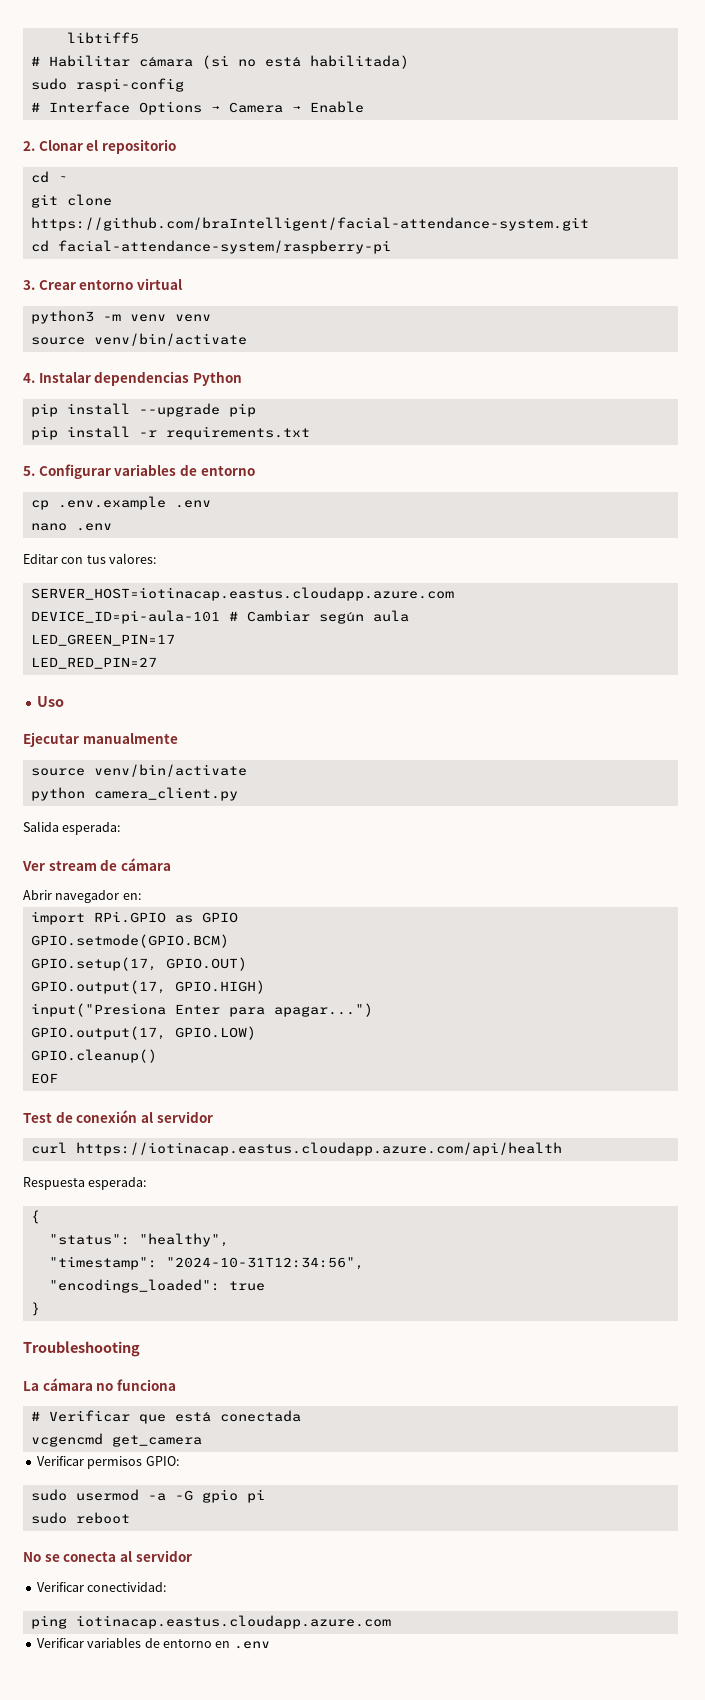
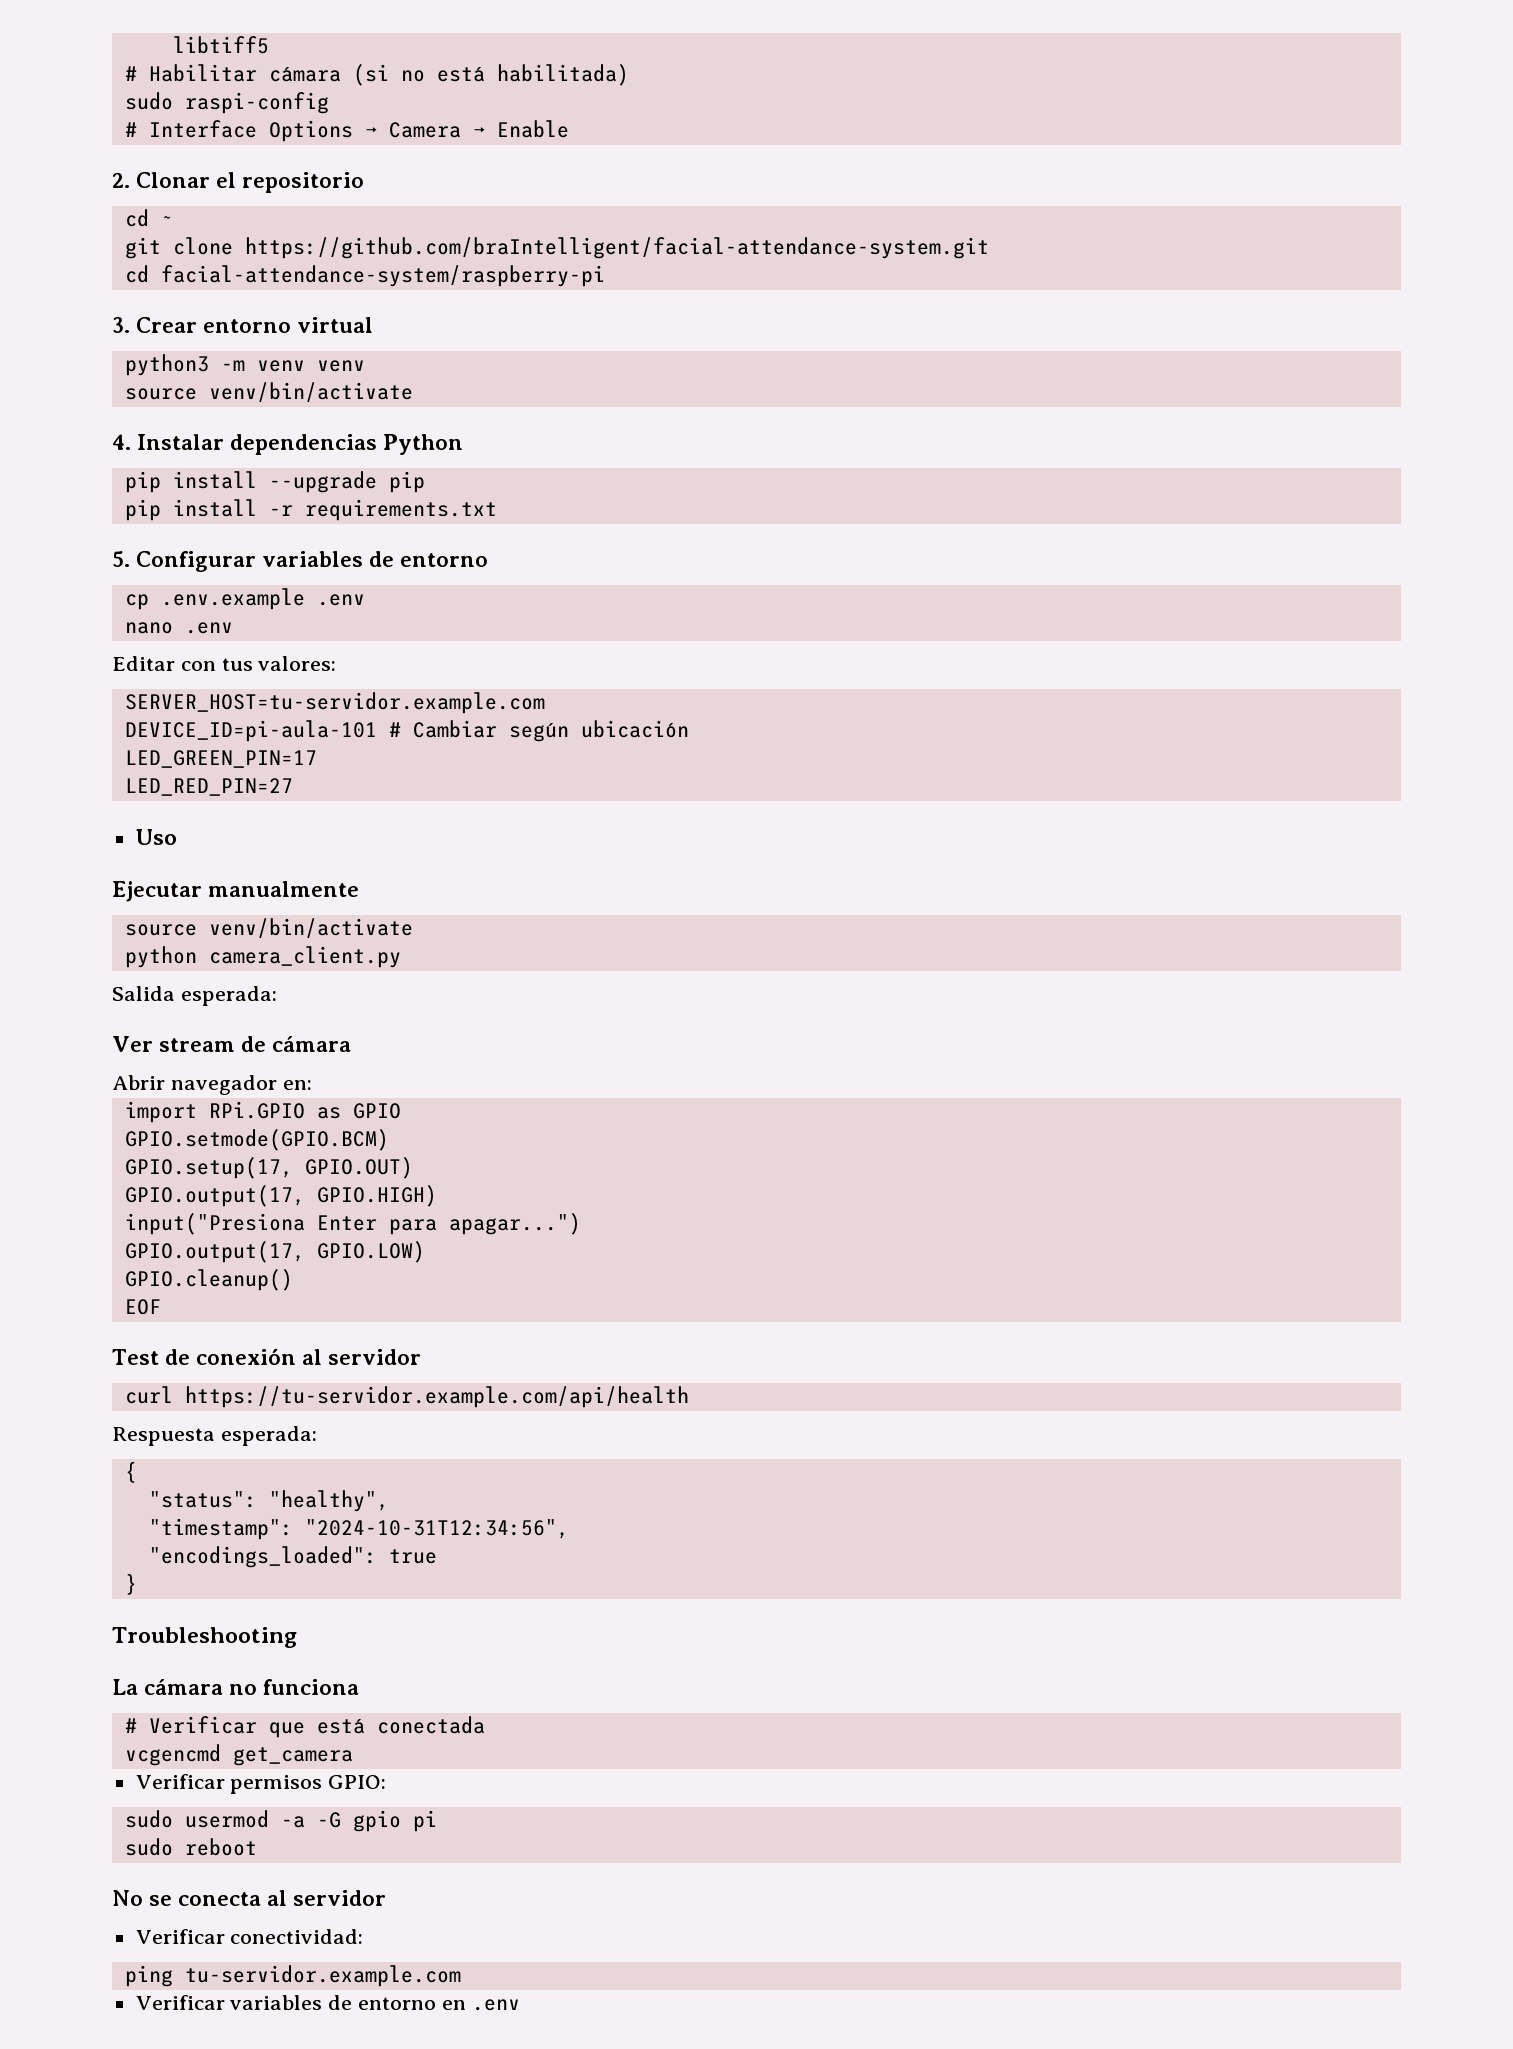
- SERVER_HOST=iotinacap.eastus.cloudapp.azure.com
+ SERVER_HOST=tu-servidor.example.com
- DEVICE_ID=pi-aula-101 # Cambiar según aula
+ DEVICE_ID=pi-aula-101 # Cambiar según ubicación
- curl https://iotinacap.eastus.cloudapp.azure.com/api/health
+ curl https://tu-servidor.example.com/api/health
- ping iotinacap.eastus.cloudapp.azure.com
+ ping tu-servidor.example.com

